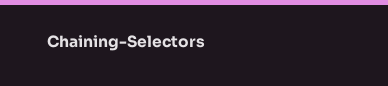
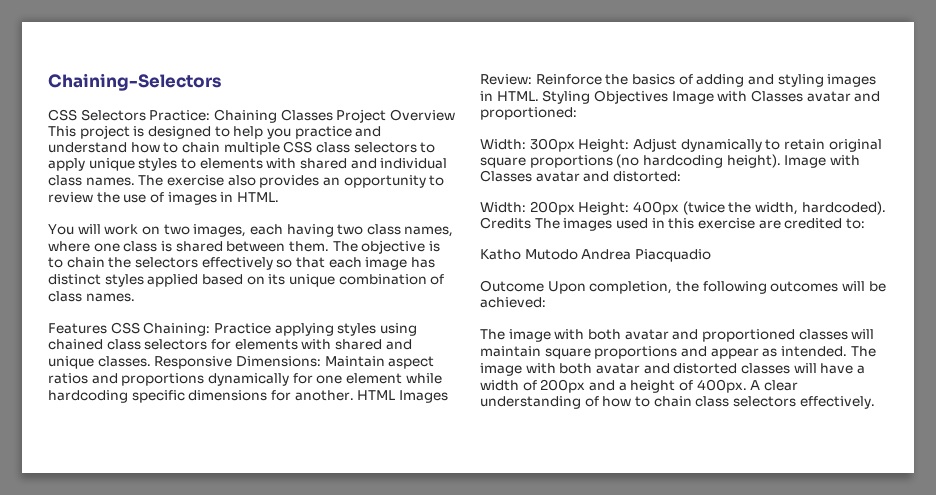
+ CSS Selectors Practice: Chaining Classes Project Overview This project is designed to help you practice and understand how to chain multiple CSS class selectors to apply unique styles to elements with shared and individual class names. The exercise also provides an opportunity to review the use of images in HTML.
+ You will work on two images, each having two class names, where one class is shared between them. The objective is to chain the selectors effectively so that each image has distinct styles applied based on its unique combination of class names.
+ Features CSS Chaining: Practice applying styles using chained class selectors for elements with shared and unique classes. Responsive Dimensions: Maintain aspect ratios and proportions dynamically for one element while hardcoding specific dimensions for another. HTML Images Review: Reinforce the basics of adding and styling images in HTML. Styling Objectives Image with Classes avatar and proportioned:
+ Width: 300px Height: Adjust dynamically to retain original square proportions (no hardcoding height). Image with Classes avatar and distorted:
+ Width: 200px Height: 400px (twice the width, hardcoded). Credits The images used in this exercise are credited to:
+ Katho Mutodo Andrea Piacquadio
+ Outcome Upon completion, the following outcomes will be achieved:
+ The image with both avatar and proportioned classes will maintain square proportions and appear as intended. The image with both avatar and distorted classes will have a width of 200px and a height of 400px. A clear understanding of how to chain class selectors effectively.

